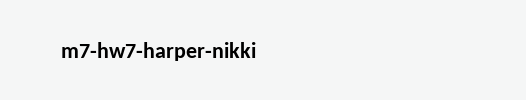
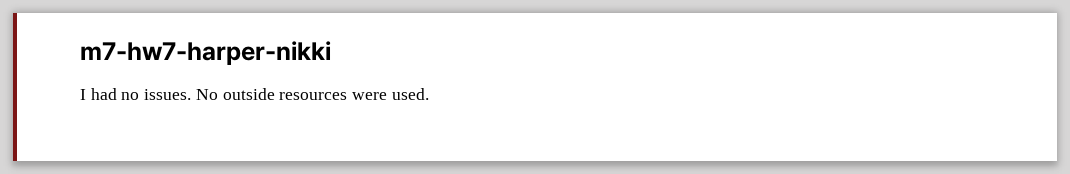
+ I had no issues. No outside resources were used.

